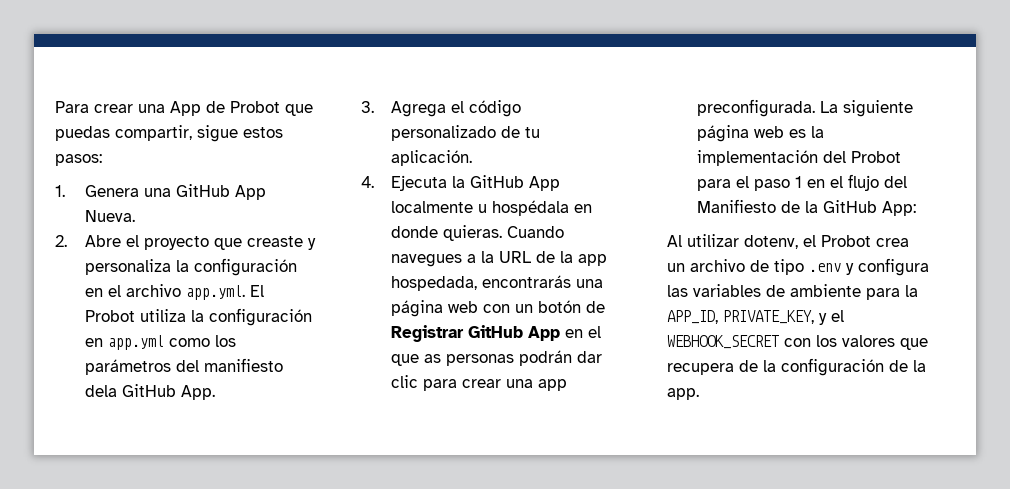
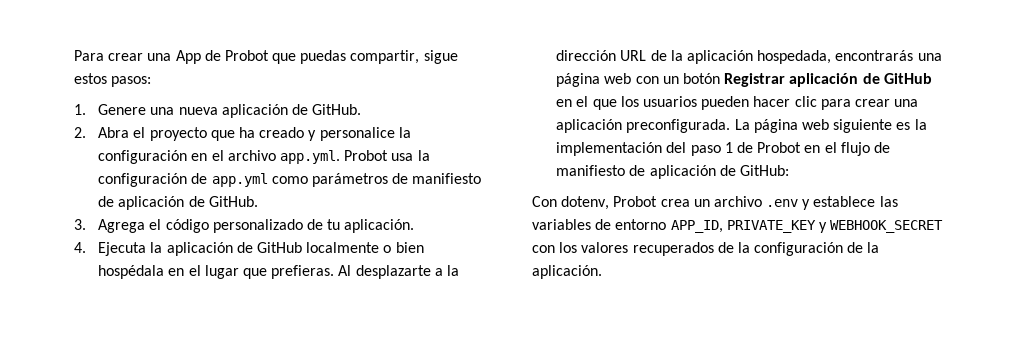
- 1. Genera una GitHub App Nueva.
+ 1. Genere una nueva aplicación de GitHub.
- 2. Abre el proyecto que creaste y personaliza la configuración en el archivo app.yml. El Probot utiliza la configuración en app.yml como los parámetros del manifiesto dela GitHub App.
+ 2. Abra el proyecto que ha creado y personalice la configuración en el archivo app.yml. Probot usa la configuración de app.yml como parámetros de manifiesto de aplicación de GitHub.
- 4. Ejecuta la GitHub App localmente u hospédala en donde quieras. Cuando navegues a la URL de la app hospedada, encontrarás una página web con un botón de Registrar GitHub App en el que as personas podrán dar clic para crear una app preconfigurada.
+ 4. Ejecuta la aplicación de GitHub localmente o bien hospédala en el lugar que prefieras. Al desplazarte a la dirección URL de la aplicación hospedada, encontrarás una página web con un botón Registrar aplicación de GitHub en el que los usuarios pueden hacer clic para crear una aplicación preconfigurada.
- La siguiente página web es la implementación del Probot para el paso 1 en el flujo del Manifiesto de la GitHub App:
- Al utilizar dotenv, el Probot crea un archivo de tipo .env y configura las variables de ambiente para la APP_ID, PRIVATE_KEY, y el WEBHOOK_SECRET con los valores que recupera de la configuración de la app.
+ La página web siguiente es la implementación del paso 1 de Probot en el flujo de manifiesto de aplicación de GitHub:
+ Con dotenv, Probot crea un archivo .env y establece las variables de entorno APP_ID, PRIVATE_KEY y WEBHOOK_SECRET con los valores recuperados de la configuración de la aplicación.

